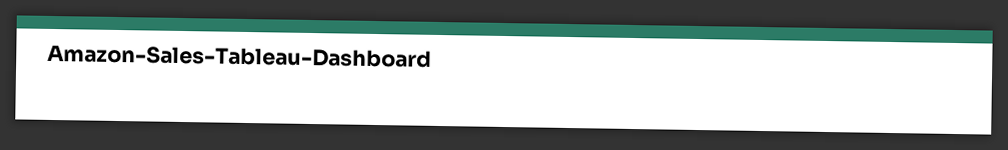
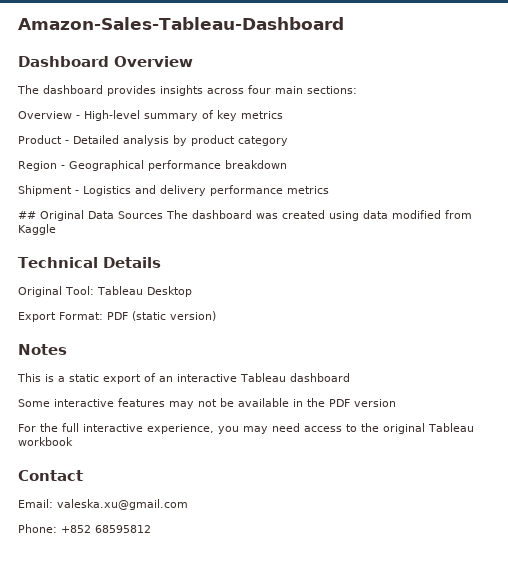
+ Dashboard Overview
+ The dashboard provides insights across four main sections:
+ Overview - High-level summary of key metrics
+ Product - Detailed analysis by product category
+ Region - Geographical performance breakdown
+ Shipment - Logistics and delivery performance metrics
+ ## Original Data Sources The dashboard was created using data modified from Kaggle
+ Technical Details
+ Original Tool: Tableau Desktop
+ Export Format: PDF (static version)
+ Notes
+ This is a static export of an interactive Tableau dashboard
+ Some interactive features may not be available in the PDF version
+ For the full interactive experience, you may need access to the original Tableau workbook
+ Contact
+ Email: valeska.xu@gmail.com
+ Phone: +852 68595812

